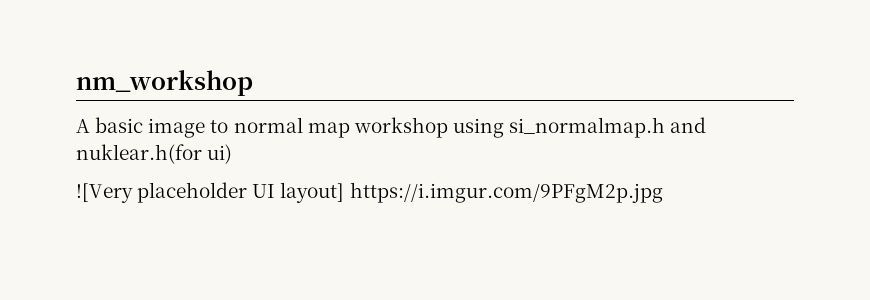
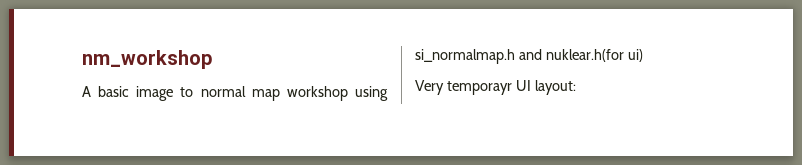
- ![Very placeholder UI layout] https://i.imgur.com/9PFgM2p.jpg
+ Very temporayr UI layout:

